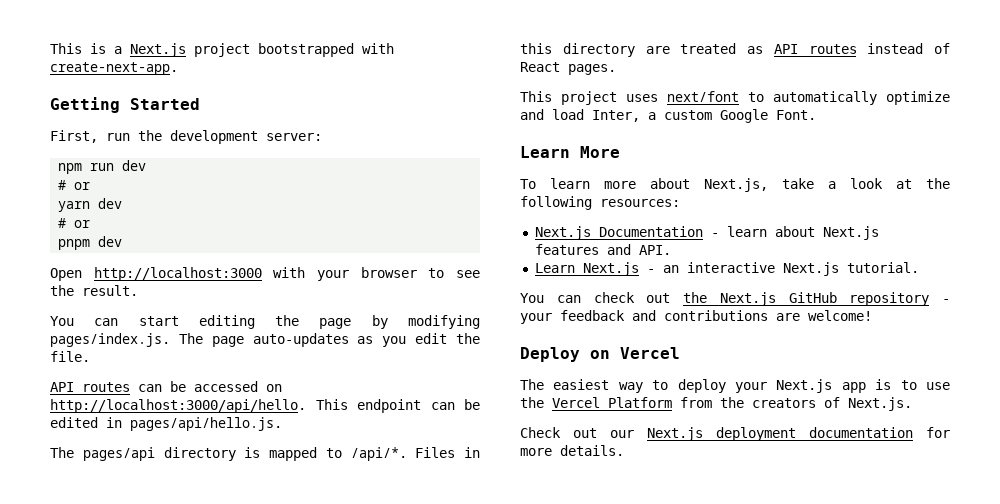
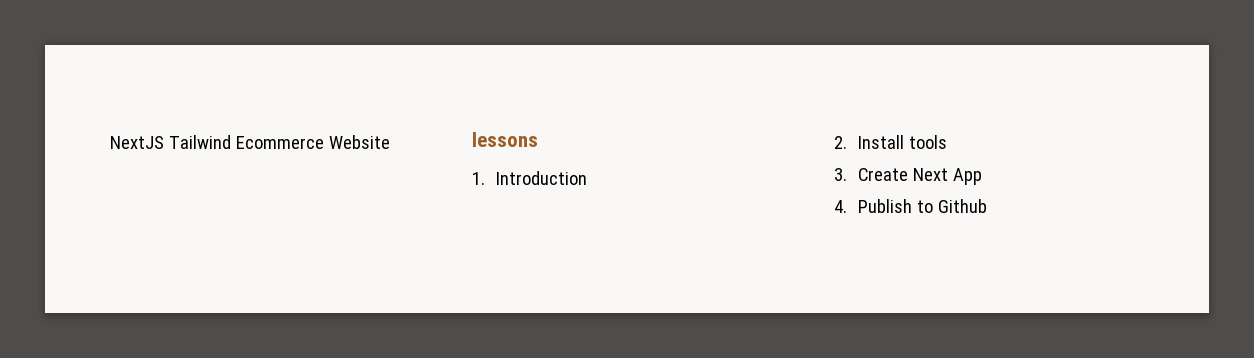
- This is a Next.js project bootstrapped with create-next-app.
- Getting Started
- First, run the development server:
- npm run dev
- # or
- yarn dev
- # or
- pnpm dev
- Open http://localhost:3000 with your browser to see the result.
- You can start editing the page by modifying pages/index.js. The page auto-updates as you edit the file.
- API routes can be accessed on http://localhost:3000/api/hello. This endpoint can be edited in pages/api/hello.js.
- The pages/api directory is mapped to /api/*. Files in this directory are treated as API routes instead of React pages.
- This project uses next/font to automatically optimize and load Inter, a custom Google Font.
- Learn More
- To learn more about Next.js, take a look at the following resources:
- Next.js Documentation - learn about Next.js features and API.
- Learn Next.js - an interactive Next.js tutorial.
- You can check out the Next.js GitHub repository - your feedback and contributions are welcome!
- Deploy on Vercel
- The easiest way to deploy your Next.js app is to use the Vercel Platform from the creators of Next.js.
- Check out our Next.js deployment documentation for more details.
+ NextJS Tailwind Ecommerce Website
+ lessons
+ 1. Introduction
+ 2. Install tools
+ 3. Create Next App
+ 4. Publish to Github

